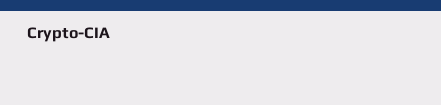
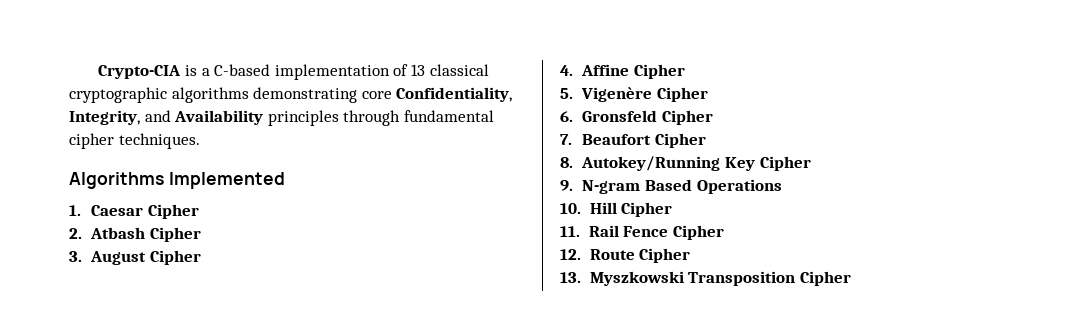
- Crypto-CIA
+ Crypto-CIA is a C-based implementation of 13 classical cryptographic algorithms demonstrating core Confidentiality, Integrity, and Availability principles through fundamental cipher techniques.
+ Algorithms Implemented
+ 1. Caesar Cipher
+ 2. Atbash Cipher
+ 3. August Cipher
+ 4. Affine Cipher
+ 5. Vigenère Cipher
+ 6. Gronsfeld Cipher
+ 7. Beaufort Cipher
+ 8. Autokey/Running Key Cipher
+ 9. N-gram Based Operations
+ 10. Hill Cipher
+ 11. Rail Fence Cipher
+ 12. Route Cipher
+ 13. Myszkowski Transposition Cipher

